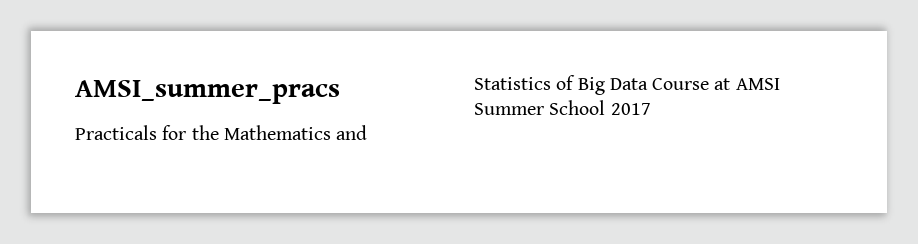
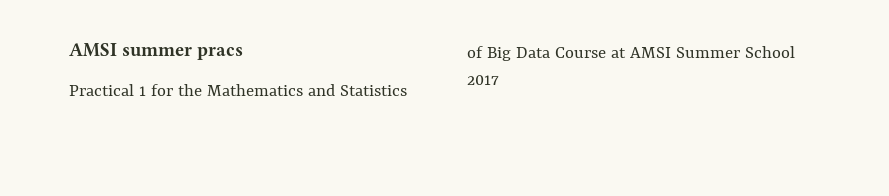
- AMSI_summer_pracs
- Practicals for the Mathematics and Statistics of Big Data Course at AMSI Summer School 2017
+ AMSI summer pracs
+ Practical 1 for the Mathematics and Statistics of Big Data Course at AMSI Summer School 2017

